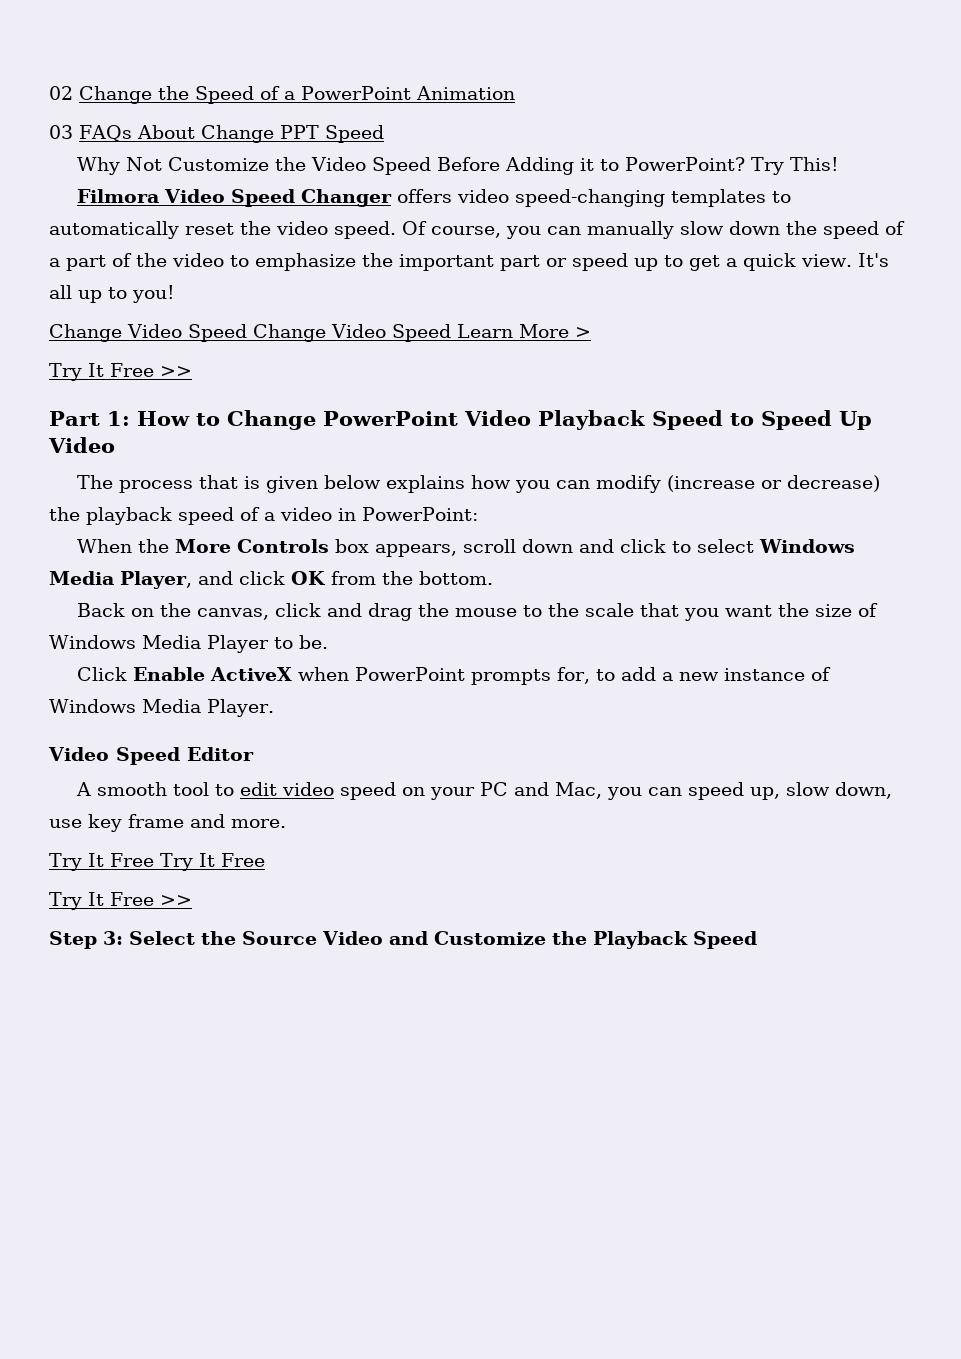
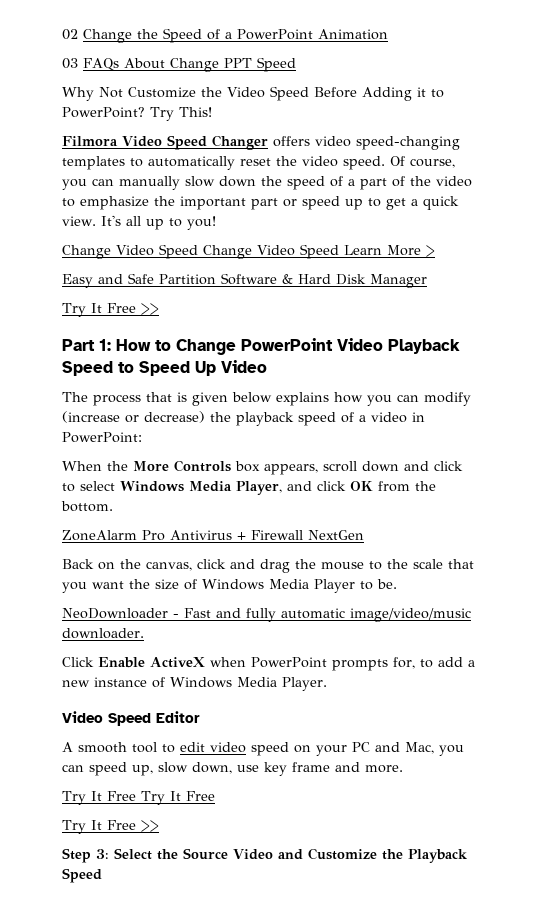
+ Easy and Safe Partition Software & Hard Disk Manager
+ ZoneAlarm Pro Antivirus + Firewall NextGen
+ NeoDownloader - Fast and fully automatic image/video/music downloader.

